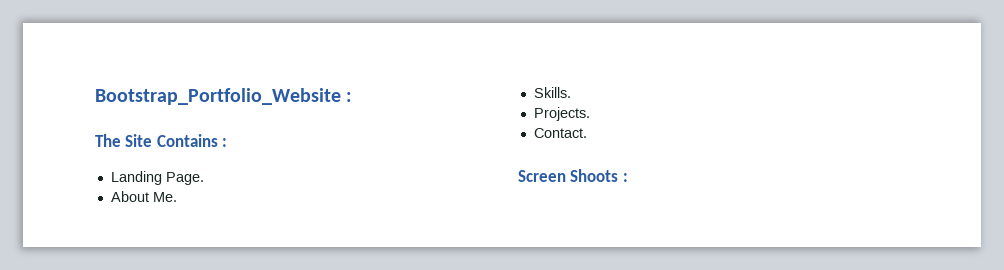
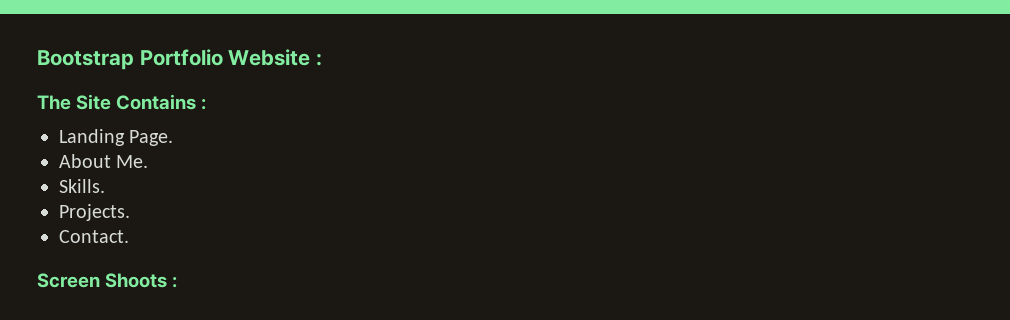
- Bootstrap_Portfolio_Website :
+ Bootstrap Portfolio Website :

